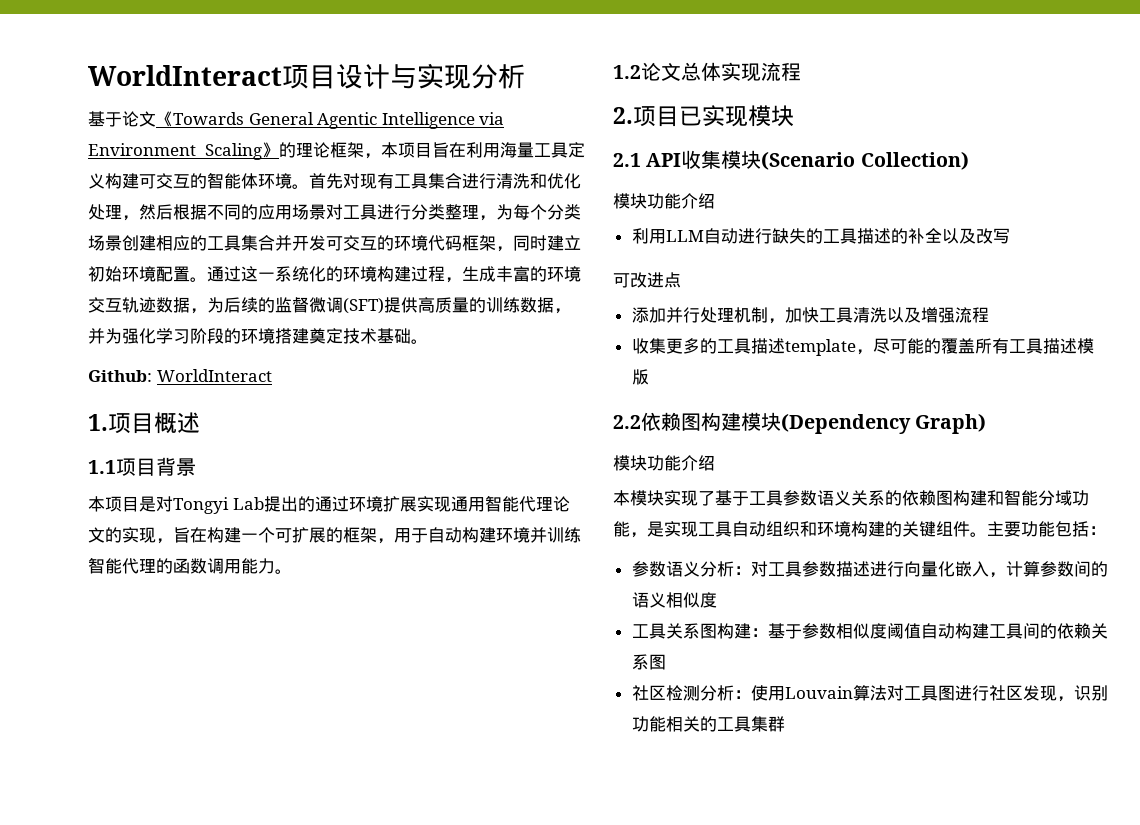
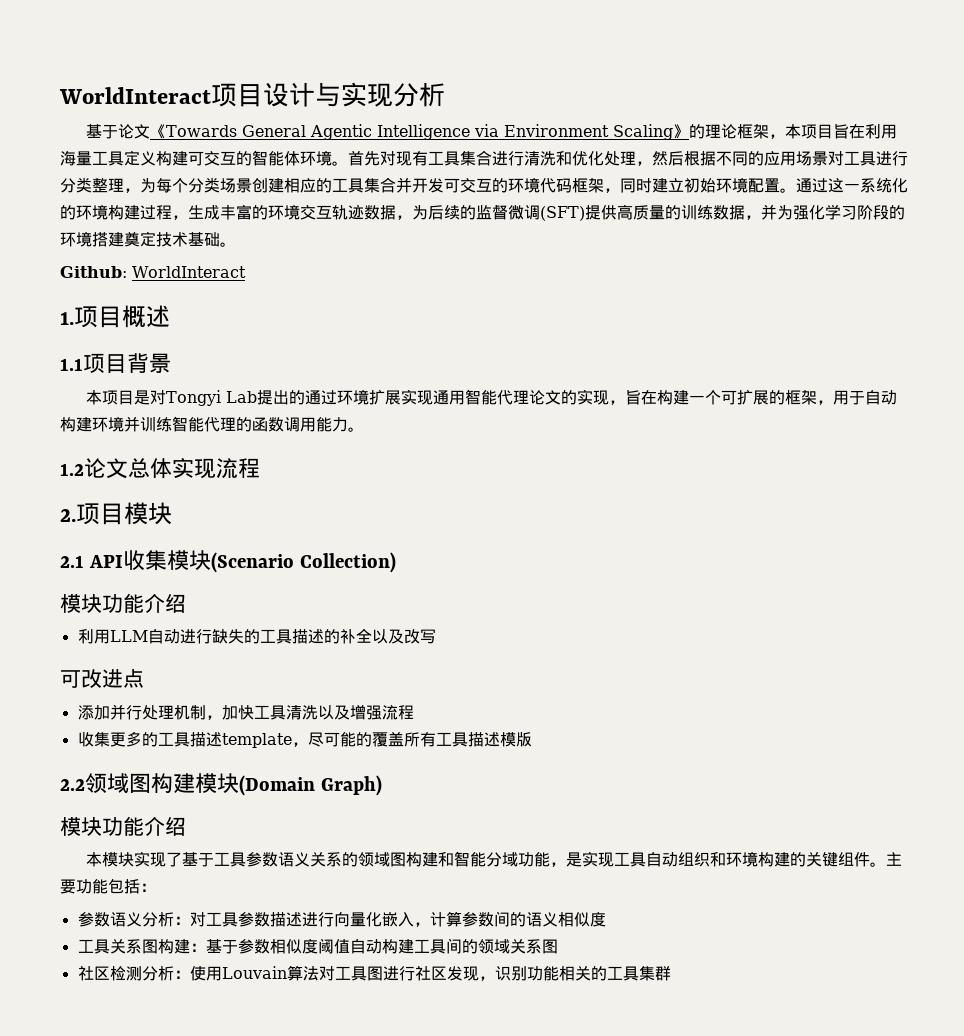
- 2.项目已实现模块
+ 2.项目模块
- 2.2依赖图构建模块(Dependency Graph)
+ 2.2领域图构建模块(Domain Graph)
- 本模块实现了基于工具参数语义关系的依赖图构建和智能分域功能，是实现工具自动组织和环境构建的关键组件。
+ 本模块实现了基于工具参数语义关系的领域图构建和智能分域功能，是实现工具自动组织和环境构建的关键组件。
- 工具关系图构建：基于参数相似度阈值自动构建工具间的依赖关系图
+ 工具关系图构建：基于参数相似度阈值自动构建工具间的领域关系图

